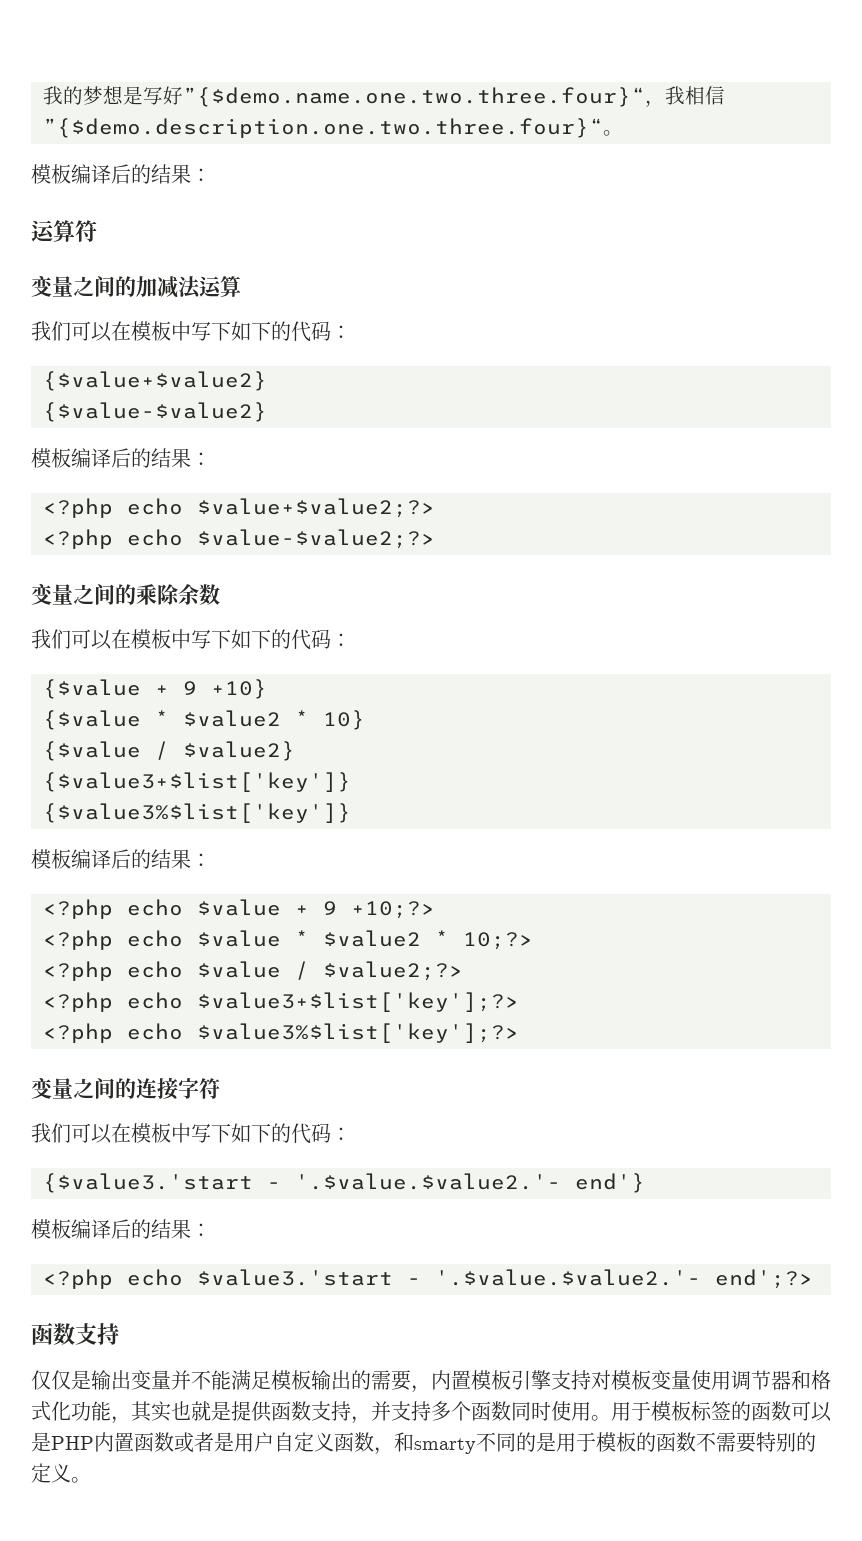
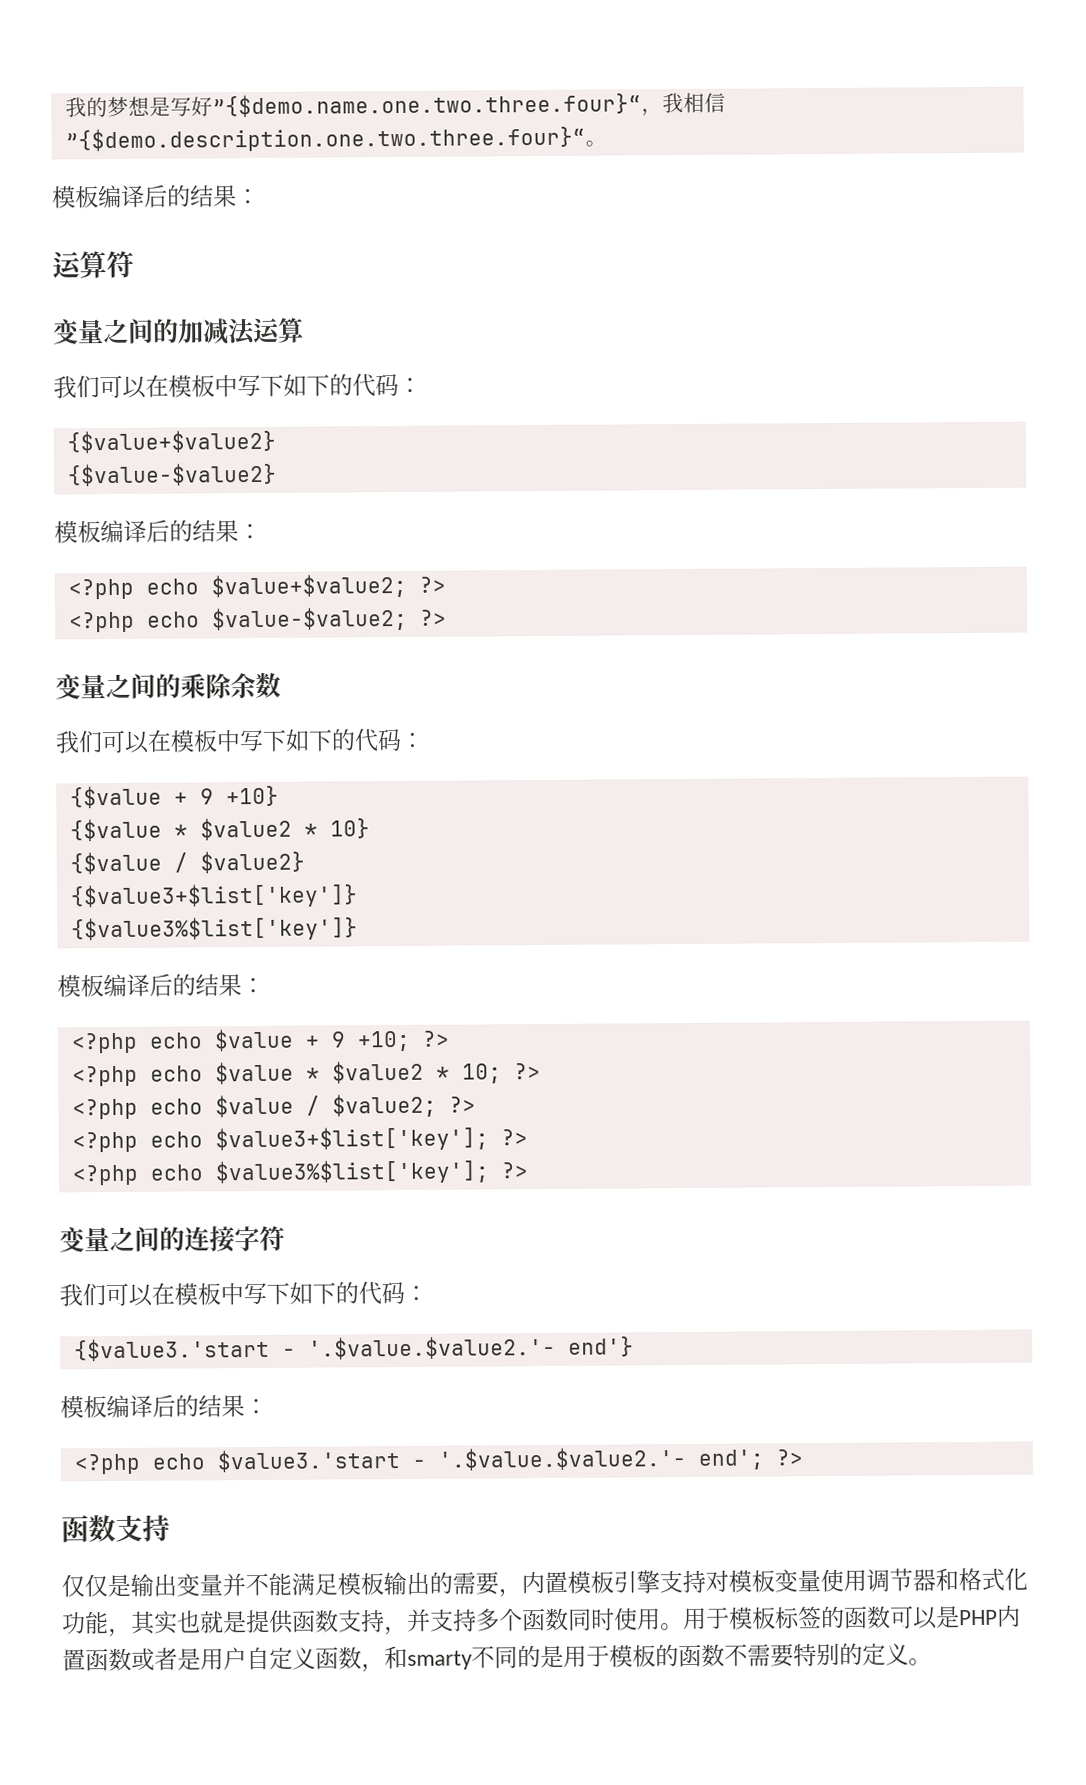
- <?php echo $value+$value2;?>
- <?php echo $value-$value2;?>
+ <?php echo $value+$value2; ?>
+ <?php echo $value-$value2; ?>
- <?php echo $value + 9 +10;?>
+ <?php echo $value + 9 +10; ?>
- <?php echo $value * $value2 * 10;?>
+ <?php echo $value * $value2 * 10; ?>
- <?php echo $value / $value2;?>
- <?php echo $value3+$list['key'];?>
- <?php echo $value3%$list['key'];?>
+ <?php echo $value / $value2; ?>
+ <?php echo $value3+$list['key']; ?>
+ <?php echo $value3%$list['key']; ?>
- <?php echo $value3.'start - '.$value.$value2.'- end';?>
+ <?php echo $value3.'start - '.$value.$value2.'- end'; ?>

